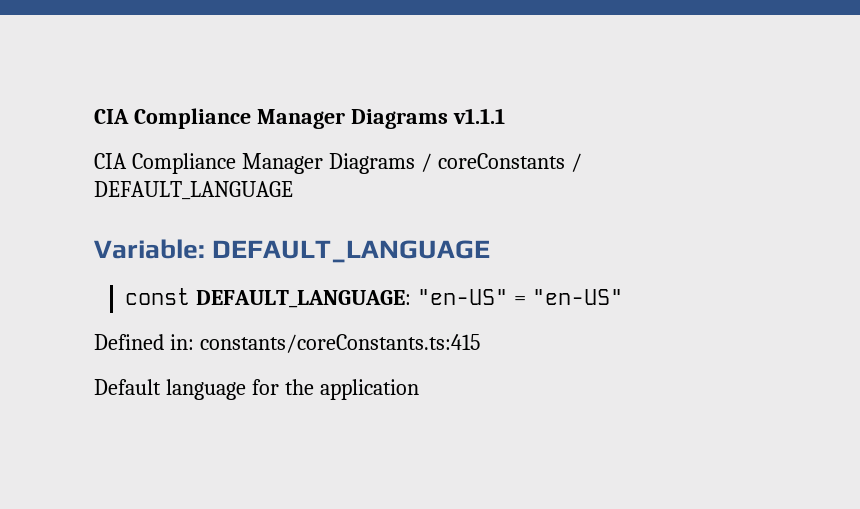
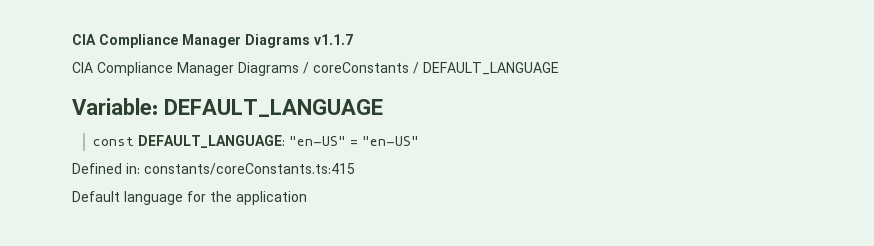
- CIA Compliance Manager Diagrams v1.1.1
+ CIA Compliance Manager Diagrams v1.1.7

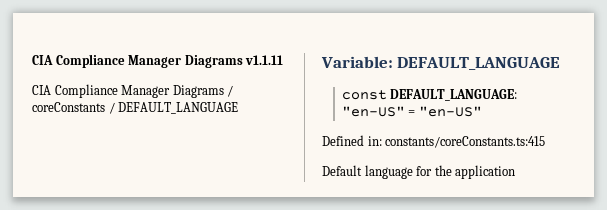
- CIA Compliance Manager Diagrams v1.1.7
+ CIA Compliance Manager Diagrams v1.1.11

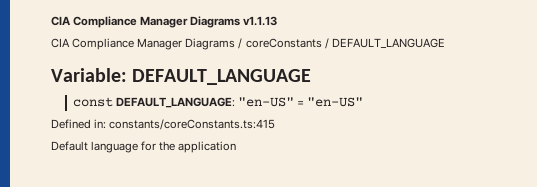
- CIA Compliance Manager Diagrams v1.1.11
+ CIA Compliance Manager Diagrams v1.1.13

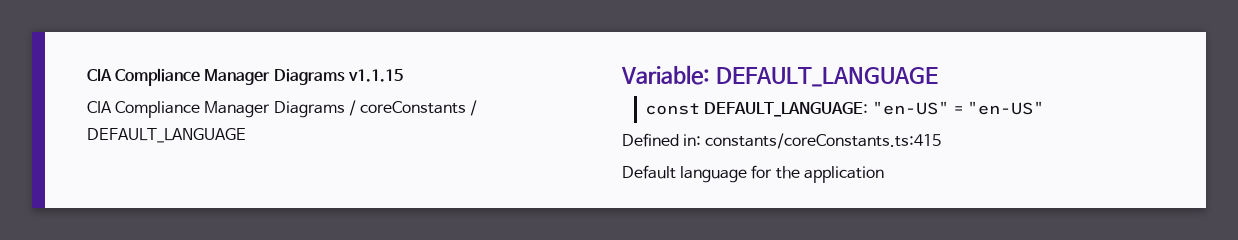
- CIA Compliance Manager Diagrams v1.1.13
+ CIA Compliance Manager Diagrams v1.1.15

